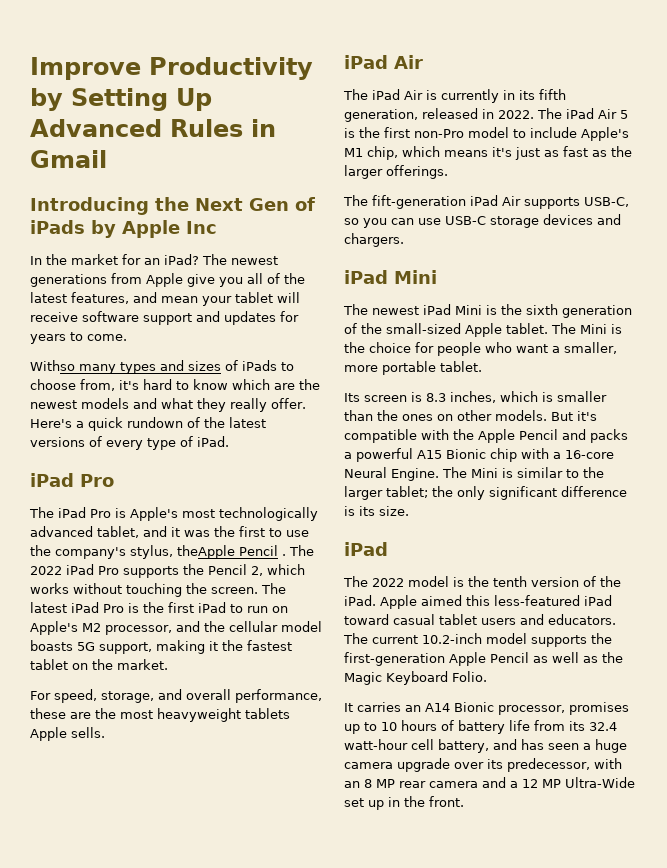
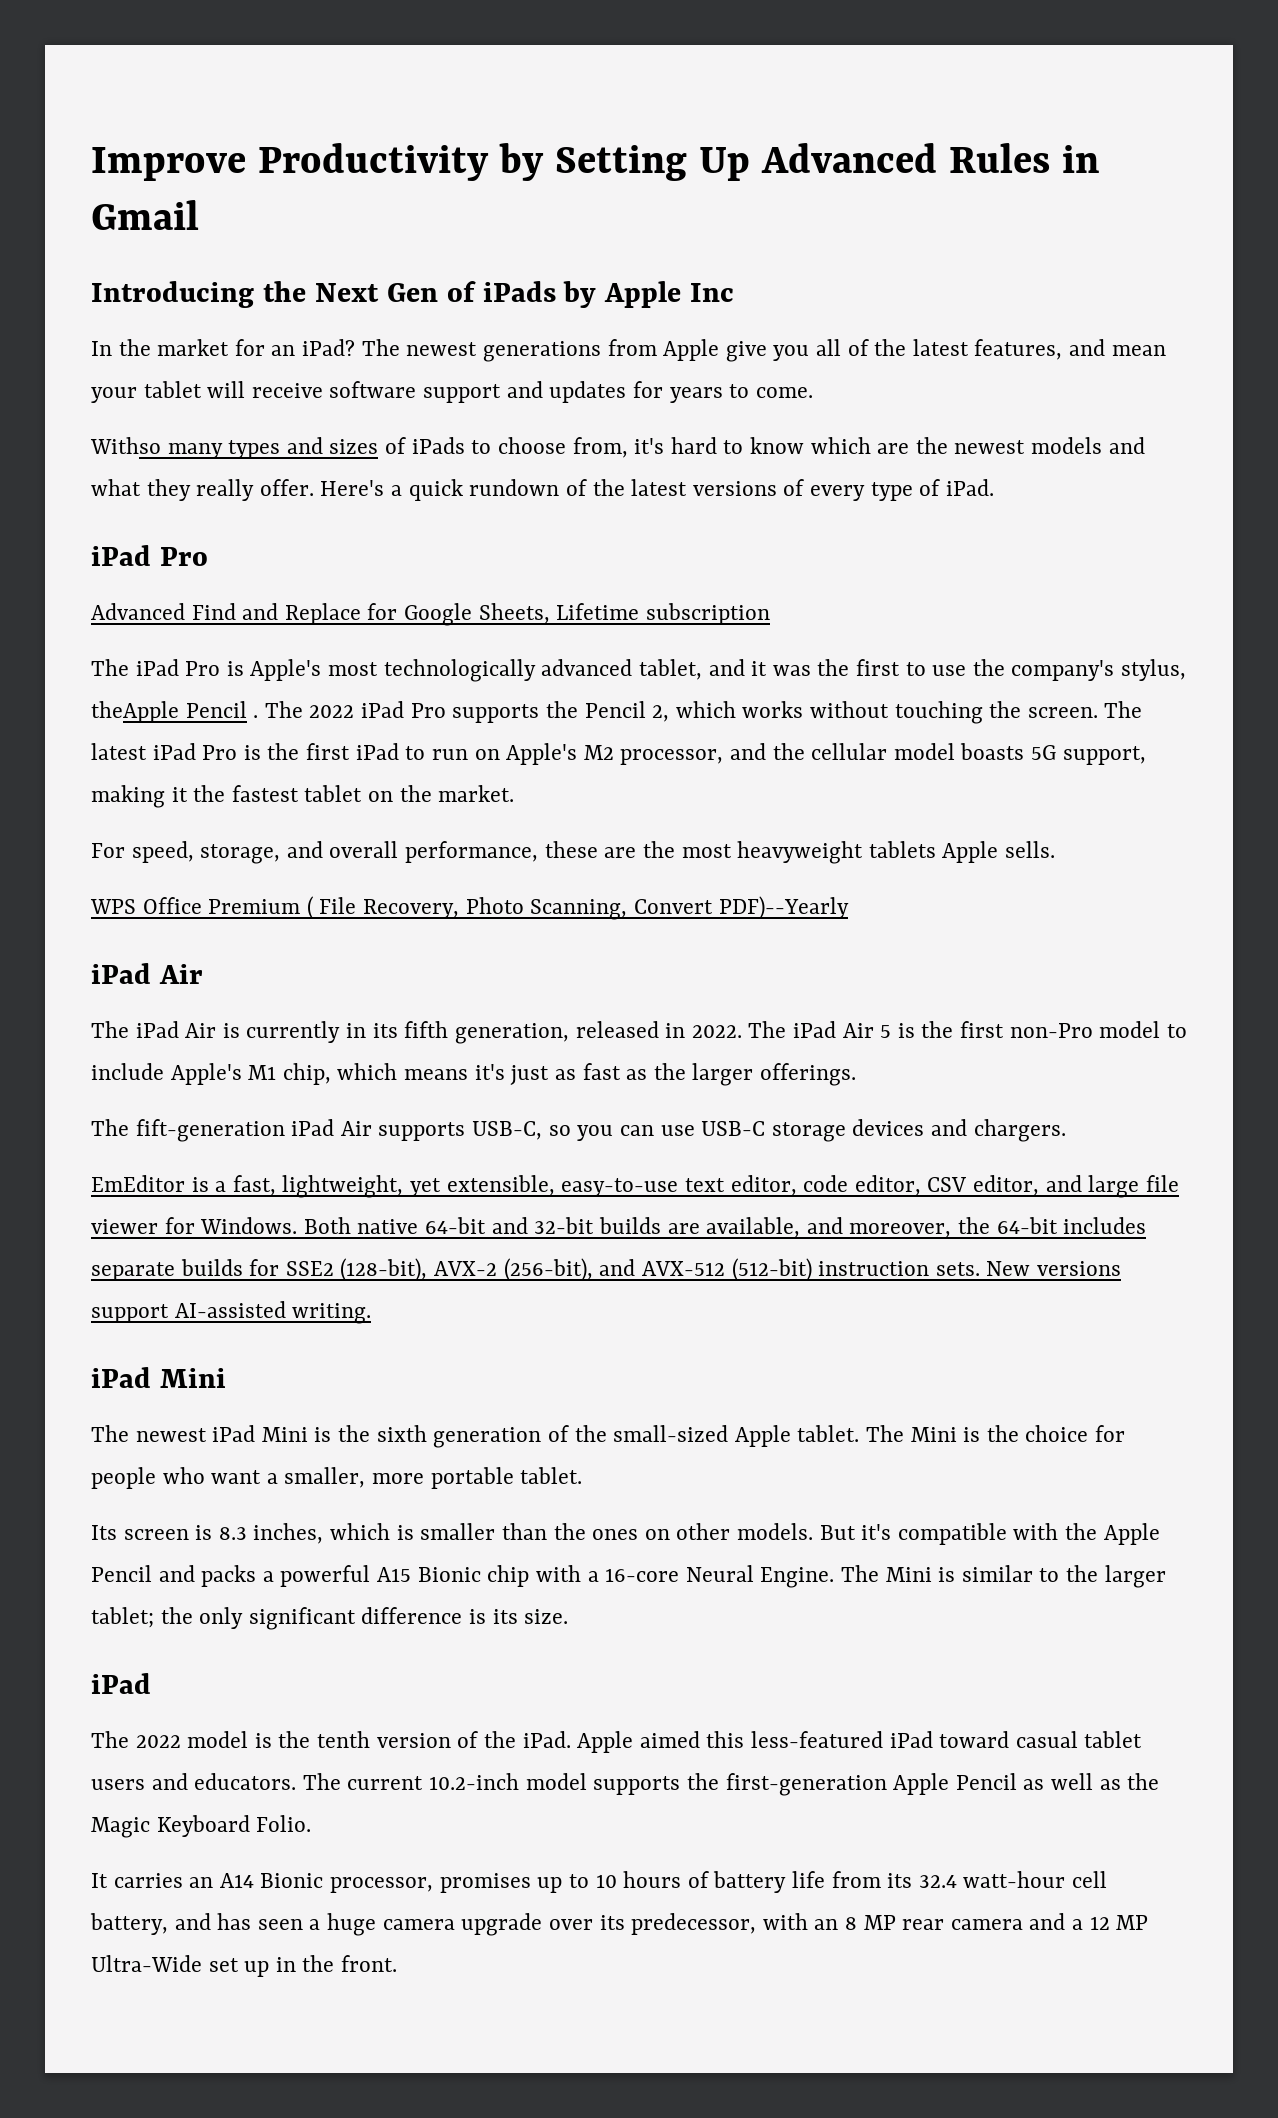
+ Advanced Find and Replace for Google Sheets, Lifetime subscription
+ WPS Office Premium ( File Recovery, Photo Scanning, Convert PDF)--Yearly
+ EmEditor is a fast, lightweight, yet extensible, easy-to-use text editor, code editor, CSV editor, and large file viewer for Windows. Both native 64-bit and 32-bit builds are available, and moreover, the 64-bit includes separate builds for SSE2 (128-bit), AVX-2 (256-bit), and AVX-512 (512-bit) instruction sets. New versions support AI-assisted writing.

